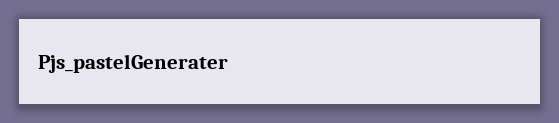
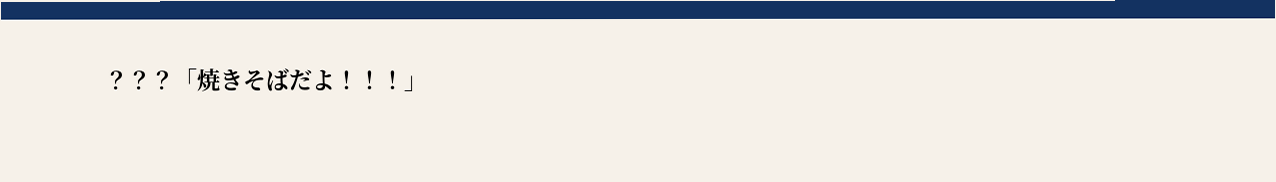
- Pjs_pastelGenerater
+ ？？？「焼きそばだよ！！！」

